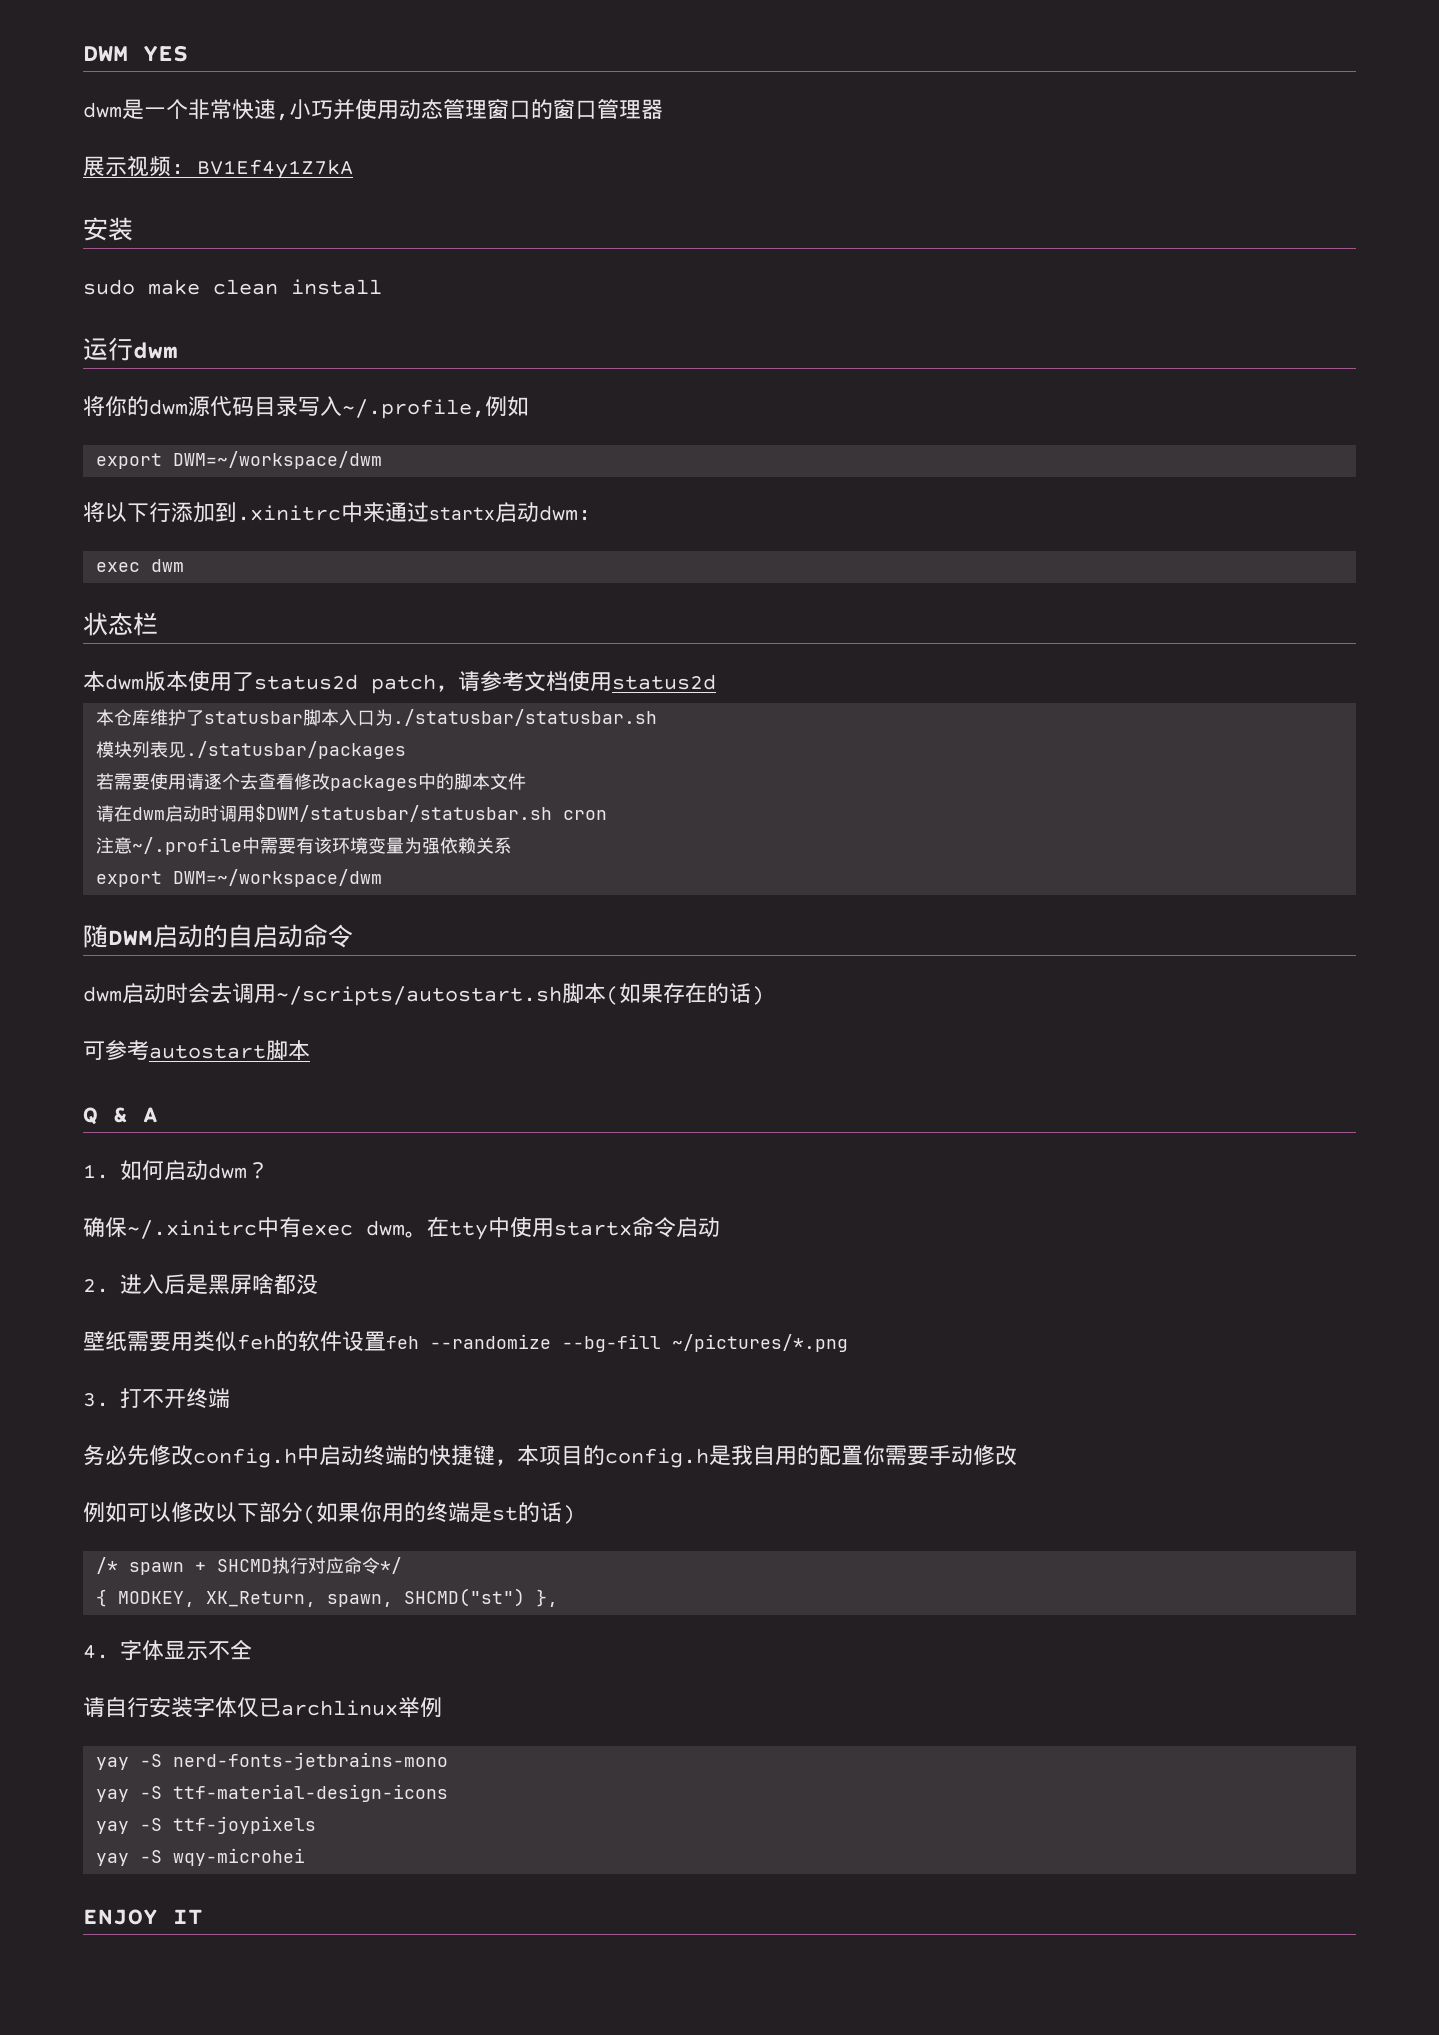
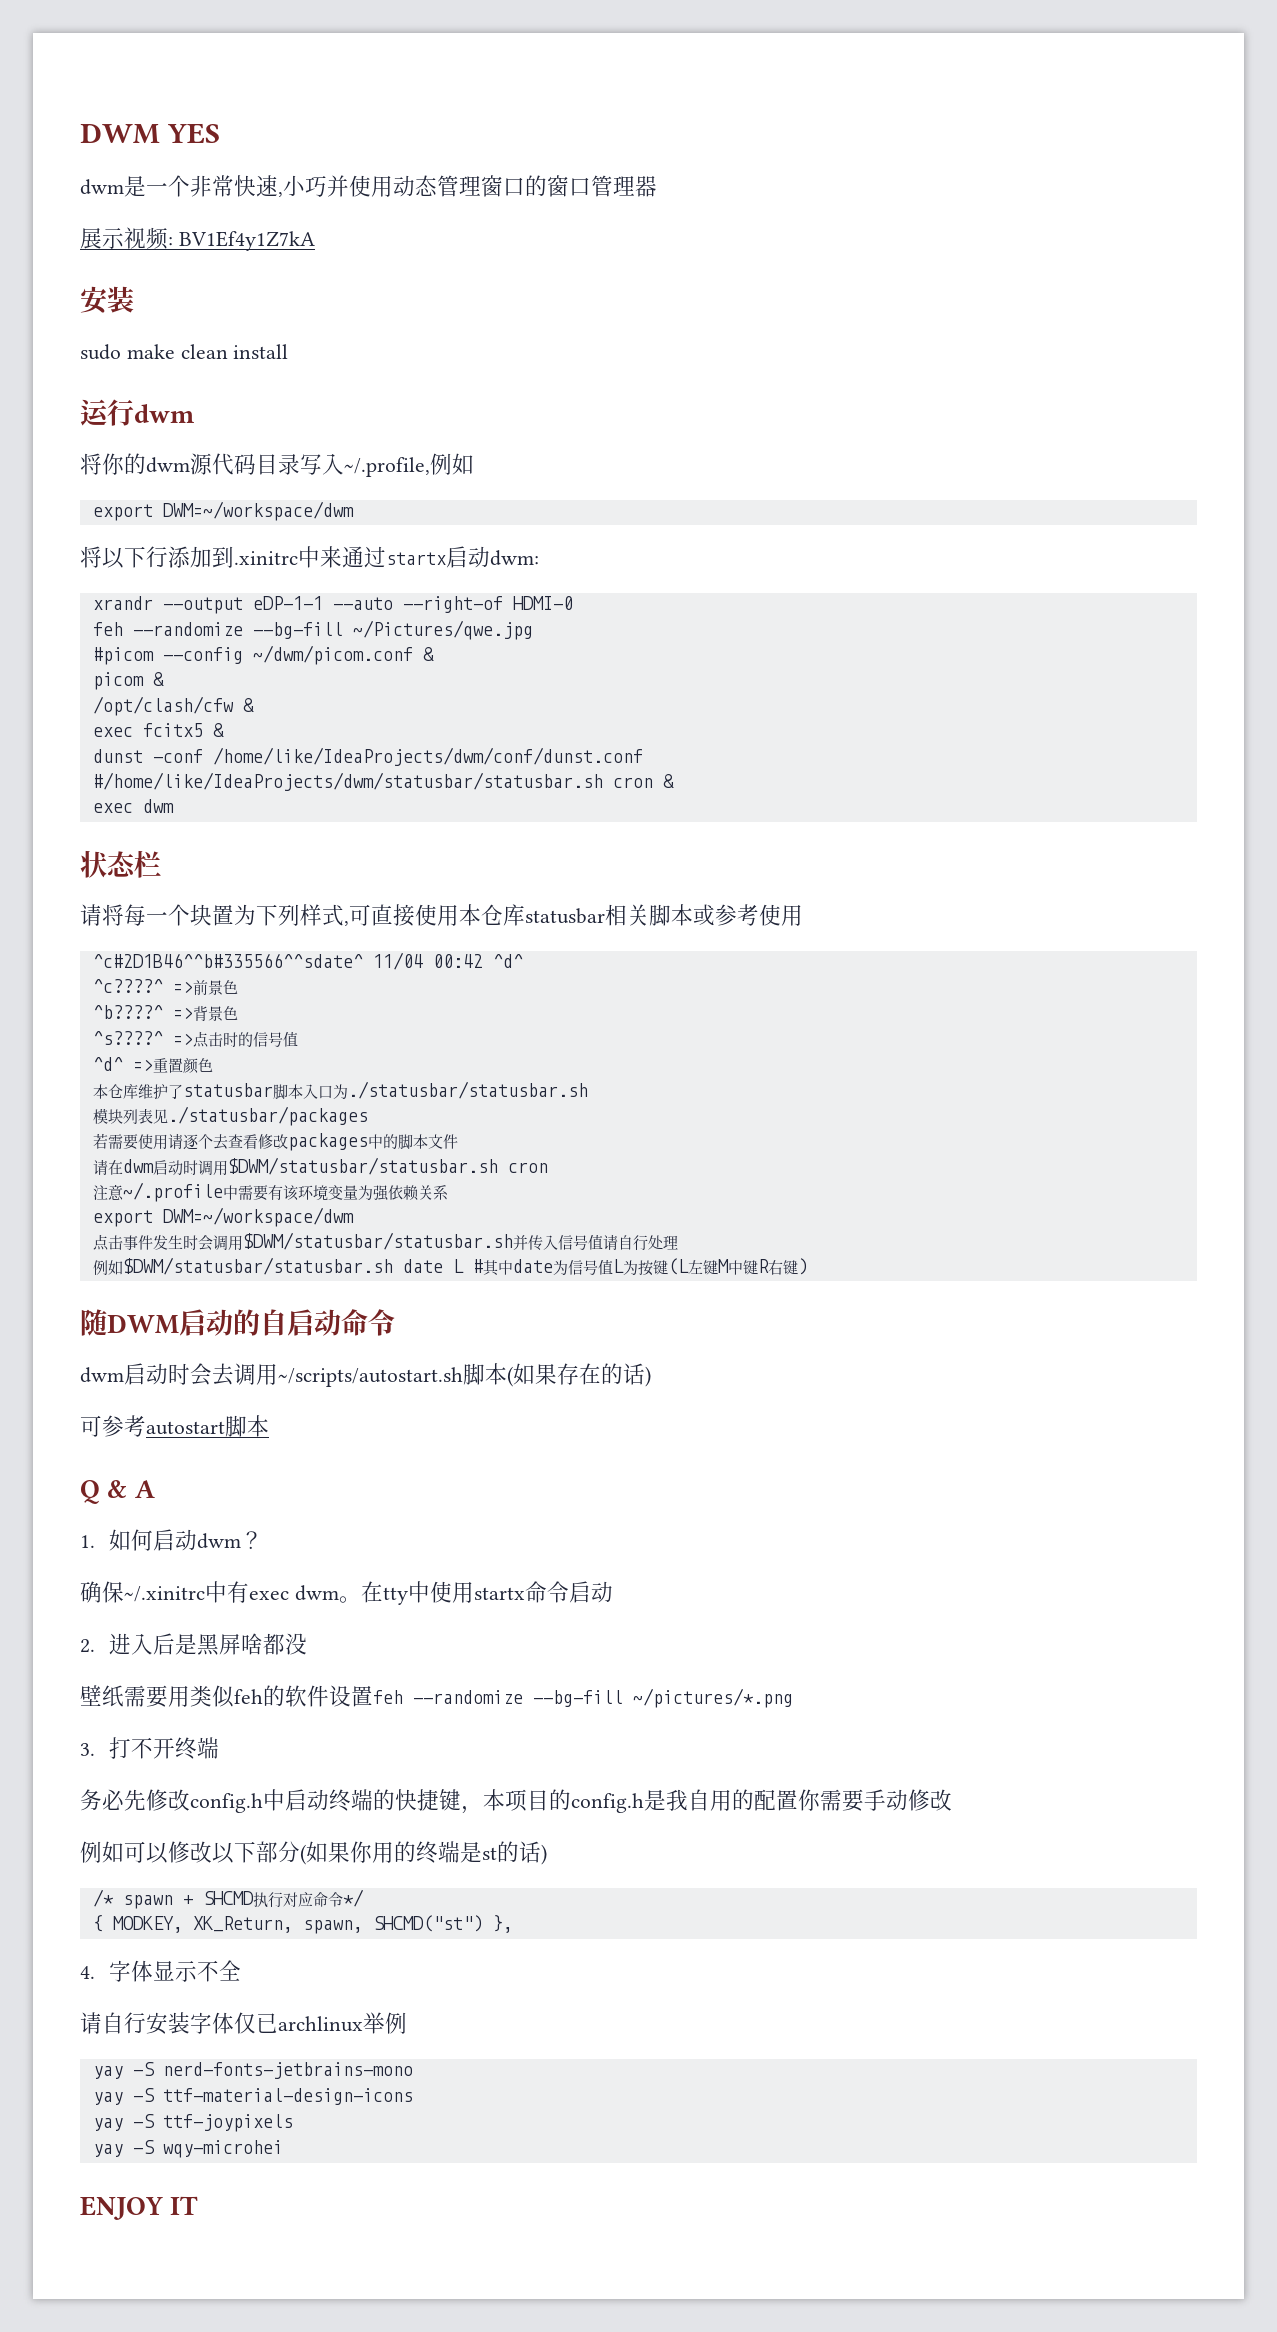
  将以下行添加到.xinitrc中来通过startx启动dwm:
+ xrandr --output eDP-1-1 --auto --right-of HDMI-0
+ feh --randomize --bg-fill ~/Pictures/qwe.jpg
+ #picom --config ~/dwm/picom.conf &
+ picom &
+ /opt/clash/cfw &
+ exec fcitx5 &
+ dunst -conf /home/like/IdeaProjects/dwm/conf/dunst.conf
+ #/home/like/IdeaProjects/dwm/statusbar/statusbar.sh cron &
  exec dwm
  状态栏
- 本dwm版本使用了status2d patch，请参考文档使用status2d
+ 请将每一个块置为下列样式,可直接使用本仓库statusbar相关脚本或参考使用
+ ^c#2D1B46^^b#335566^^sdate^ 11/04 00:42 ^d^
+ ^c????^ =>前景色
+ ^b????^ =>背景色
+ ^s????^ =>点击时的信号值
+ ^d^ =>重置颜色
+ 点击事件发生时会调用$DWM/statusbar/statusbar.sh并传入信号值请自行处理
+ 例如$DWM/statusbar/statusbar.sh date L #其中date为信号值L为按键(L左键M中键R右键)

